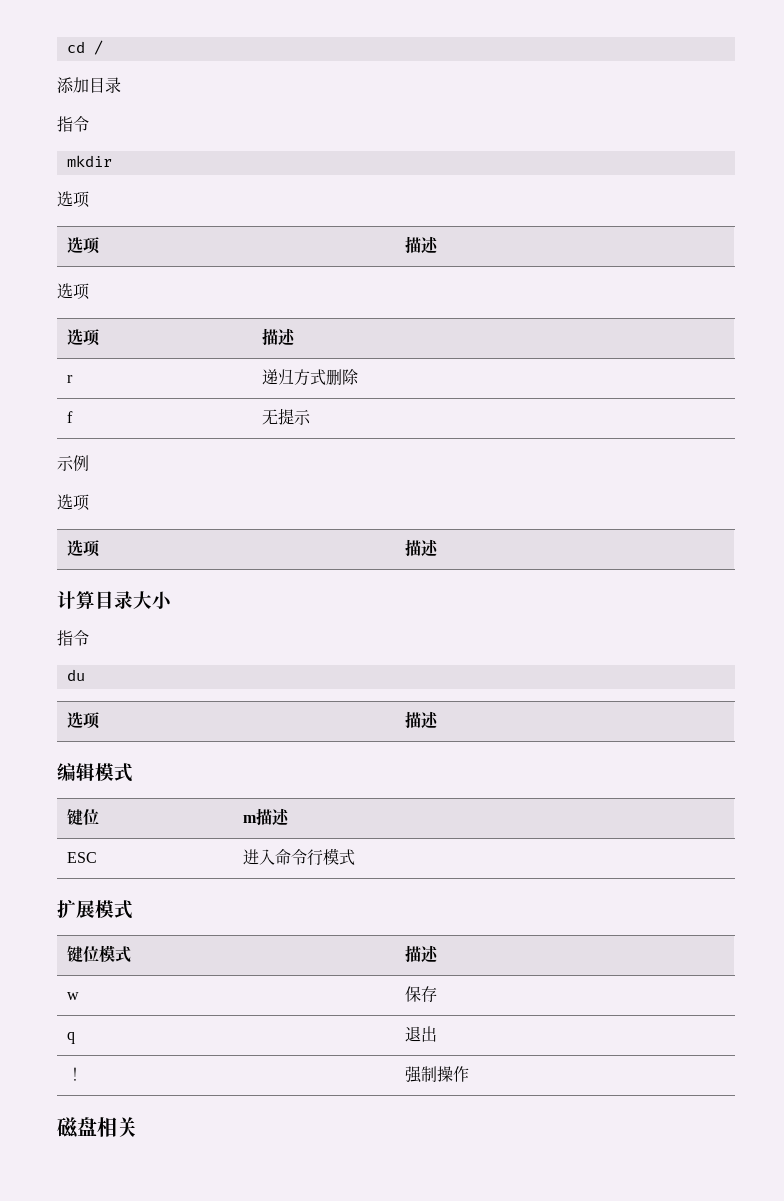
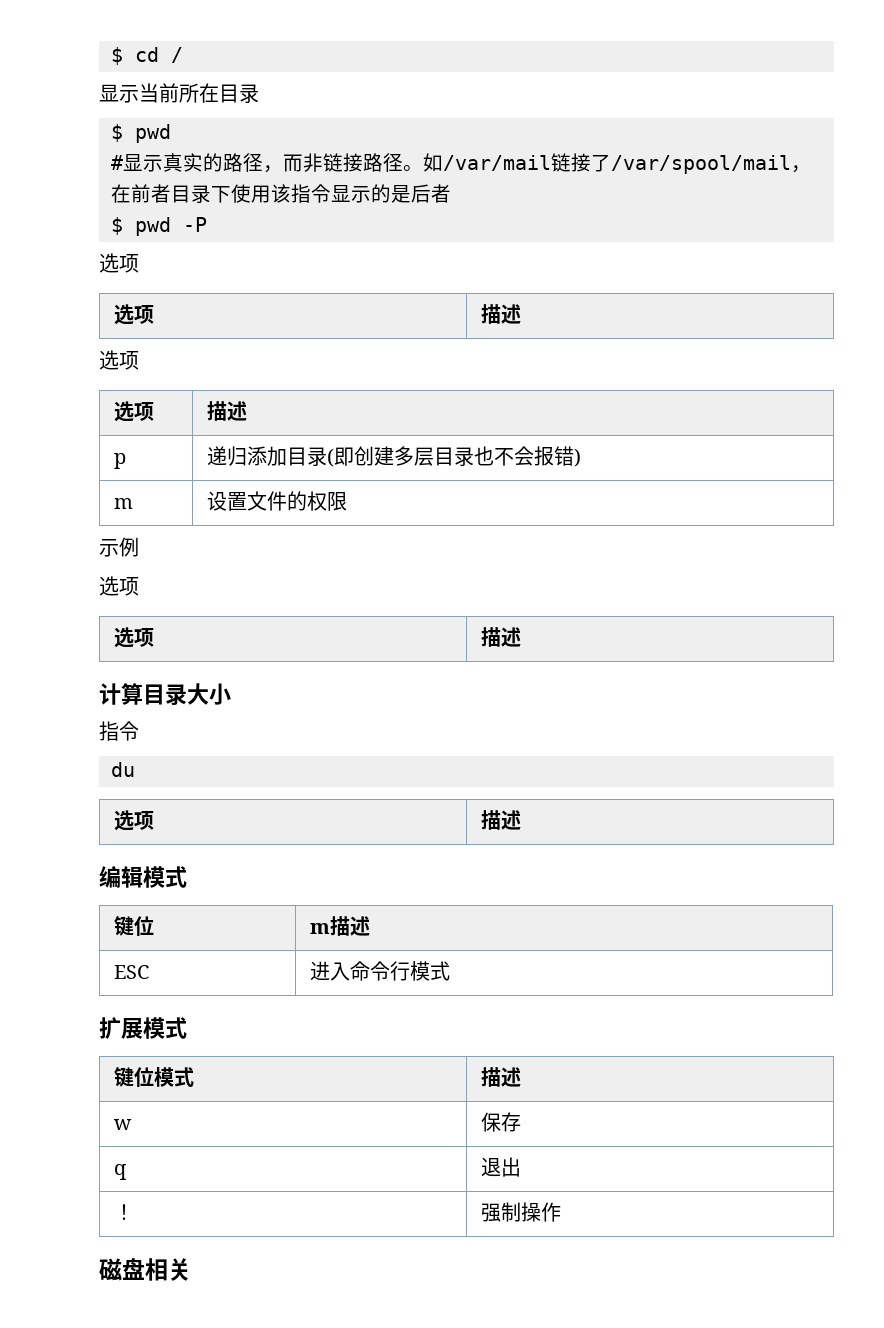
- cd /
+ $ cd /
- 添加目录
- 指令
- mkdir
+ 显示当前所在目录
+ $ pwd
+ #显示真实的路径，而非链接路径。如/var/mail链接了/var/spool/mail，在前者目录下使用该指令显示的是后者
+ $ pwd -P
- r | 递归方式删除
- f | 无提示
+ p | 递归添加目录(即创建多层目录也不会报错)
+ m | 设置文件的权限

